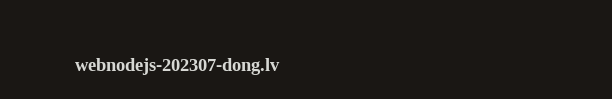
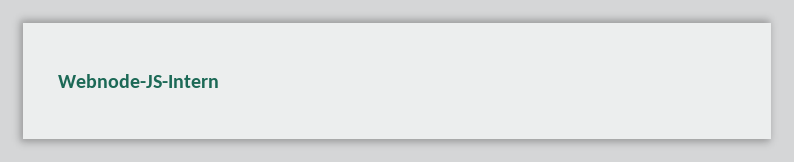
- webnodejs-202307-dong.lv
+ Webnode-JS-Intern

